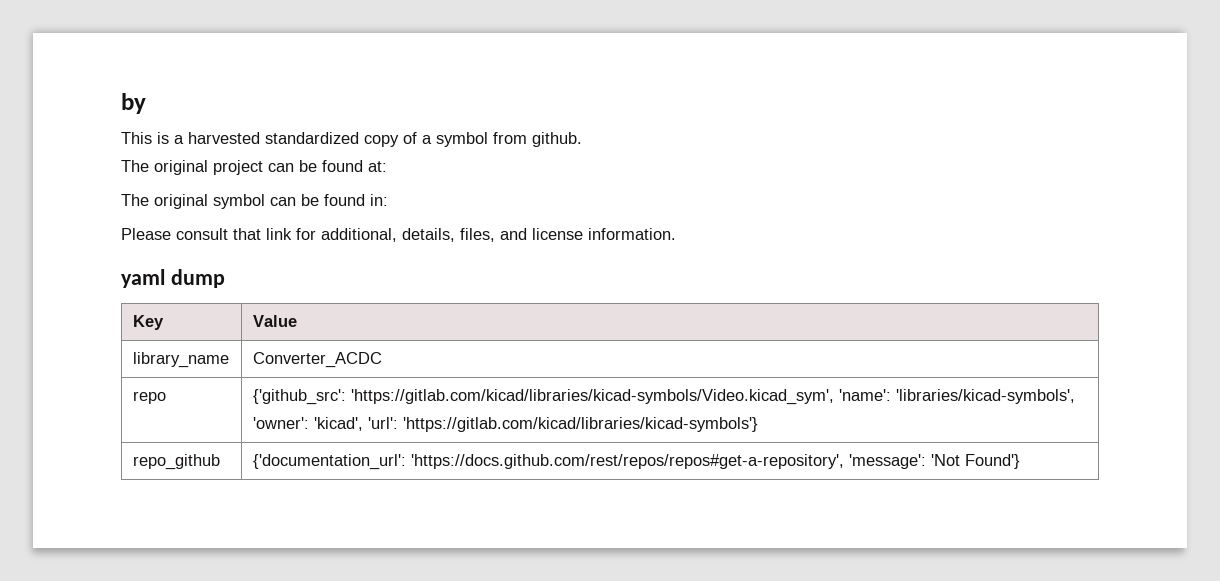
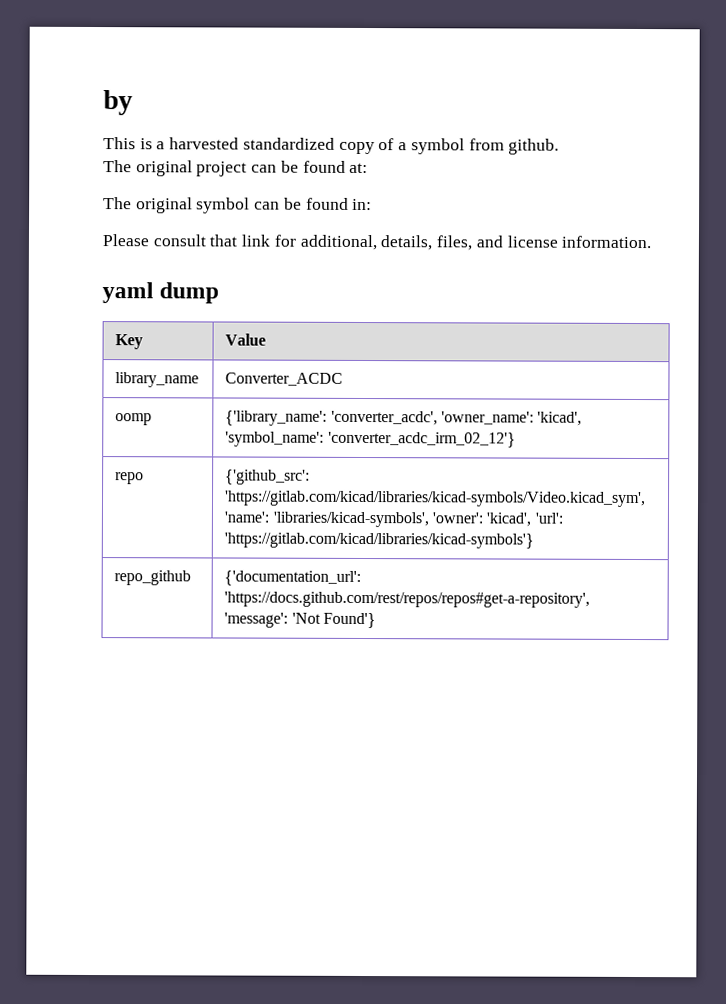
+ oomp | {'library_name': 'converter_acdc', 'owner_name': 'kicad', 'symbol_name': 'converter_acdc_irm_02_12'}

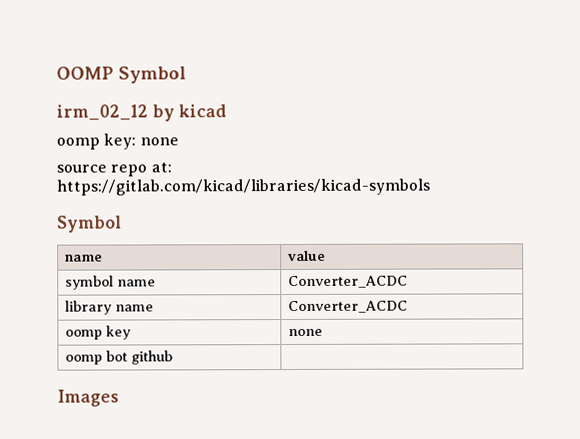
- by
- This is a harvested standardized copy of a symbol from github.
- The original project can be found at:
- The original symbol can be found in:
- Please consult that link for additional, details, files, and license information.
- yaml dump
- Key | Value
- library_name | Converter_ACDC
- oomp | {'library_name': 'converter_acdc', 'owner_name': 'kicad', 'symbol_name': 'converter_acdc_irm_02_12'}
- repo | {'github_src': 'https://gitlab.com/kicad/libraries/kicad-symbols/Video.kicad_sym', 'name': 'libraries/kicad-symbols', 'owner': 'kicad', 'url': 'https://gitlab.com/kicad/libraries/kicad-symbols'}
- repo_github | {'documentation_url': 'https://docs.github.com/rest/repos/repos#get-a-repository', 'message': 'Not Found'}
+ OOMP Symbol
+ irm_02_12 by kicad
+ oomp key: none
+ source repo at: https://gitlab.com/kicad/libraries/kicad-symbols
+ Symbol
+ name | value
+ symbol name | Converter_ACDC
+ library name | Converter_ACDC
+ oomp key | none
+ oomp bot github |
+ Images

